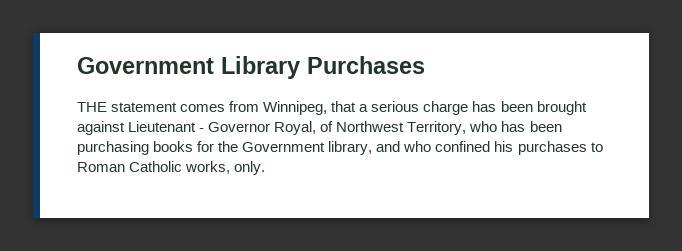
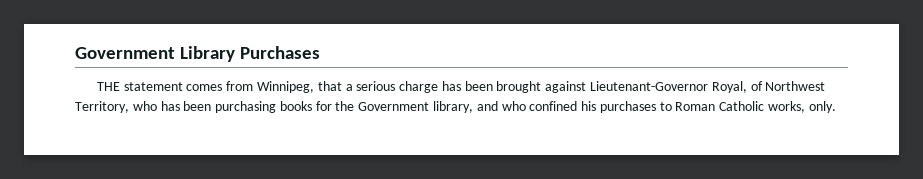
- THE statement comes from Winnipeg, that a serious charge has been brought against Lieutenant - Governor Royal, of Northwest Territory, who has been purchasing books for the Government library, and who confined his purchases to Roman Catholic works, only.
+ THE statement comes from Winnipeg, that a serious charge has been brought against Lieutenant-Governor Royal, of Northwest Territory, who has been purchasing books for the Government library, and who confined his purchases to Roman Catholic works, only.

